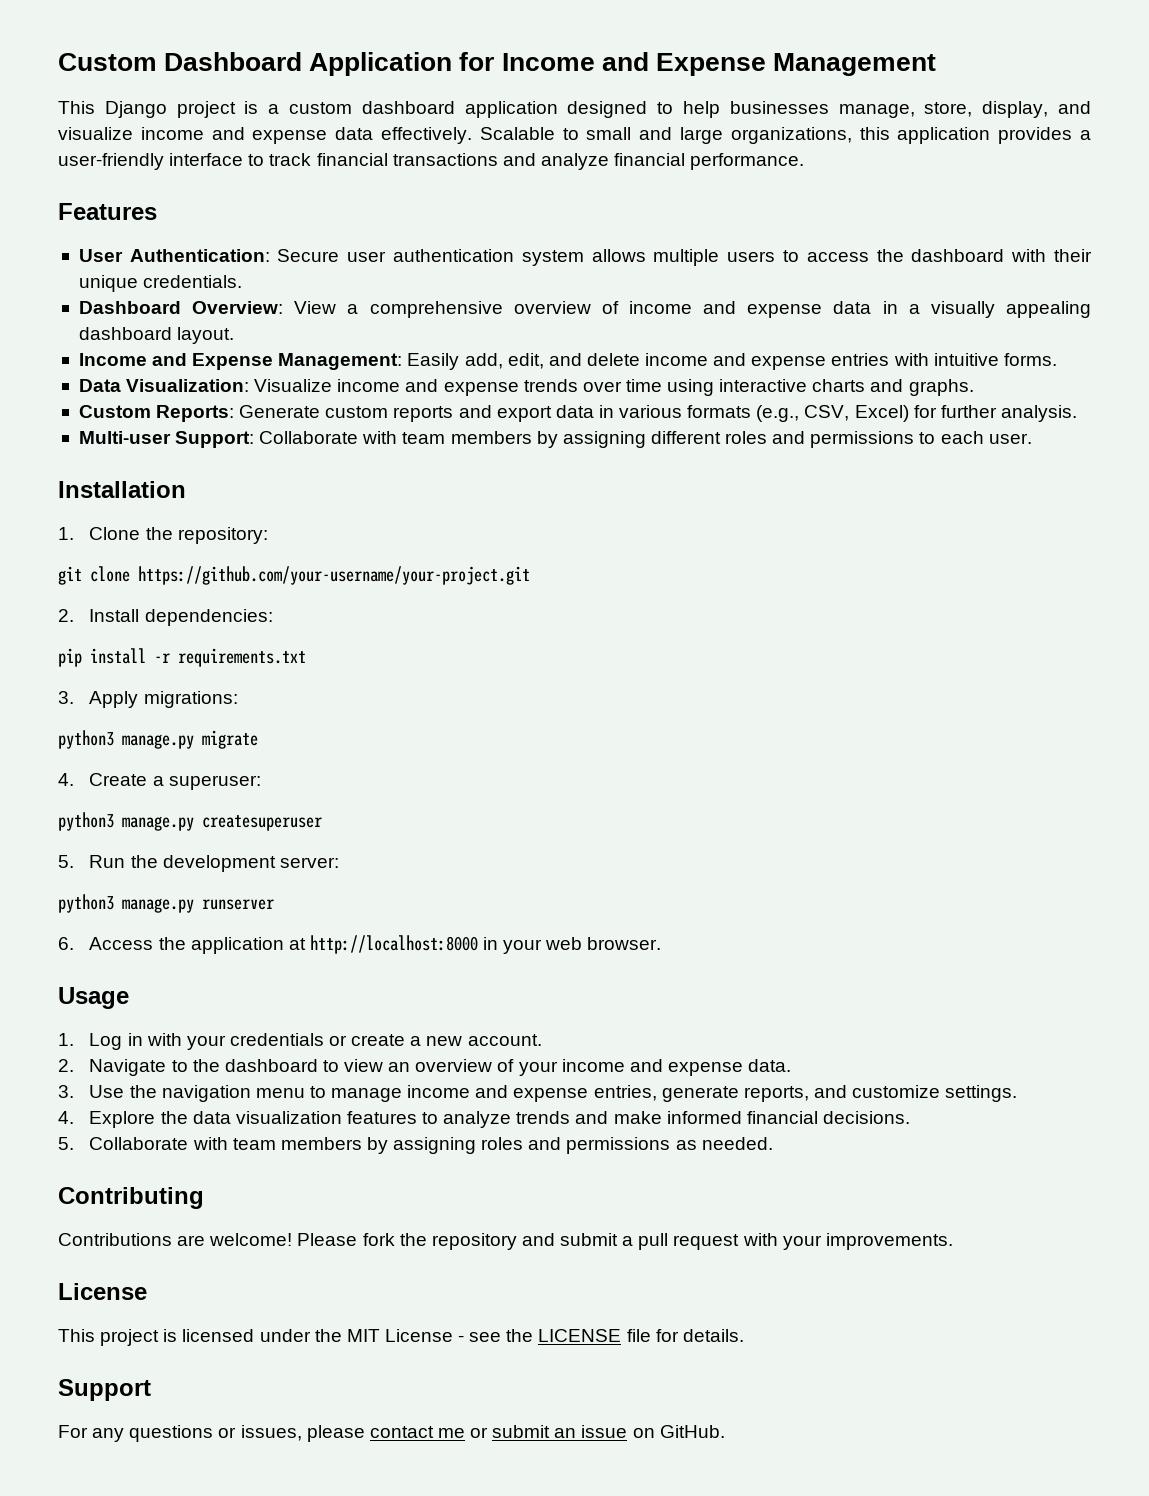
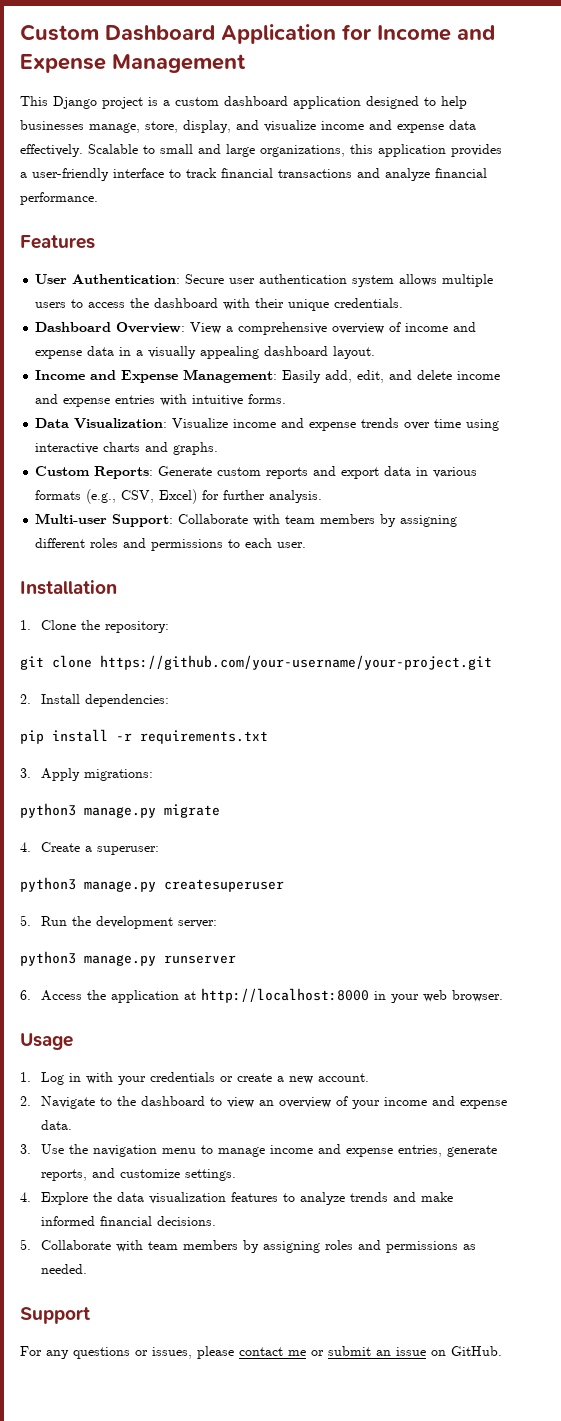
- Contributing
- Contributions are welcome! Please fork the repository and submit a pull request with your improvements.
- License
- This project is licensed under the MIT License - see the LICENSE file for details.

